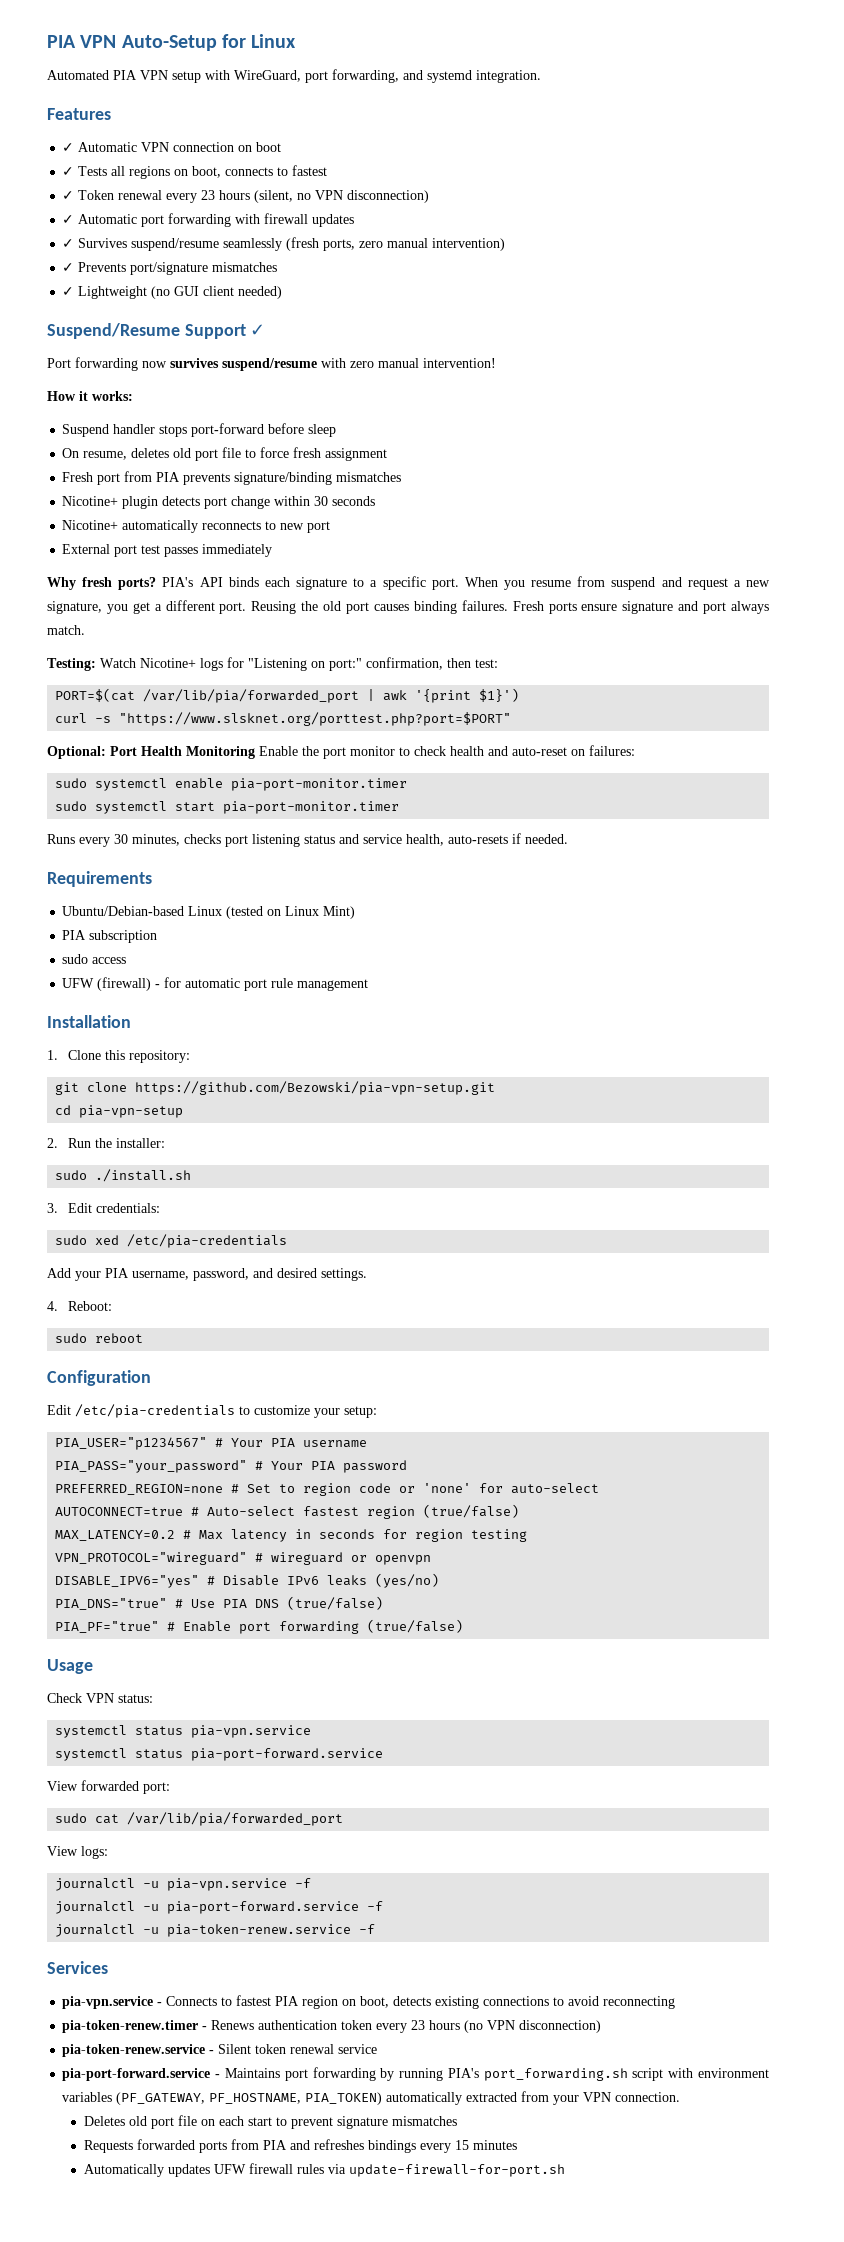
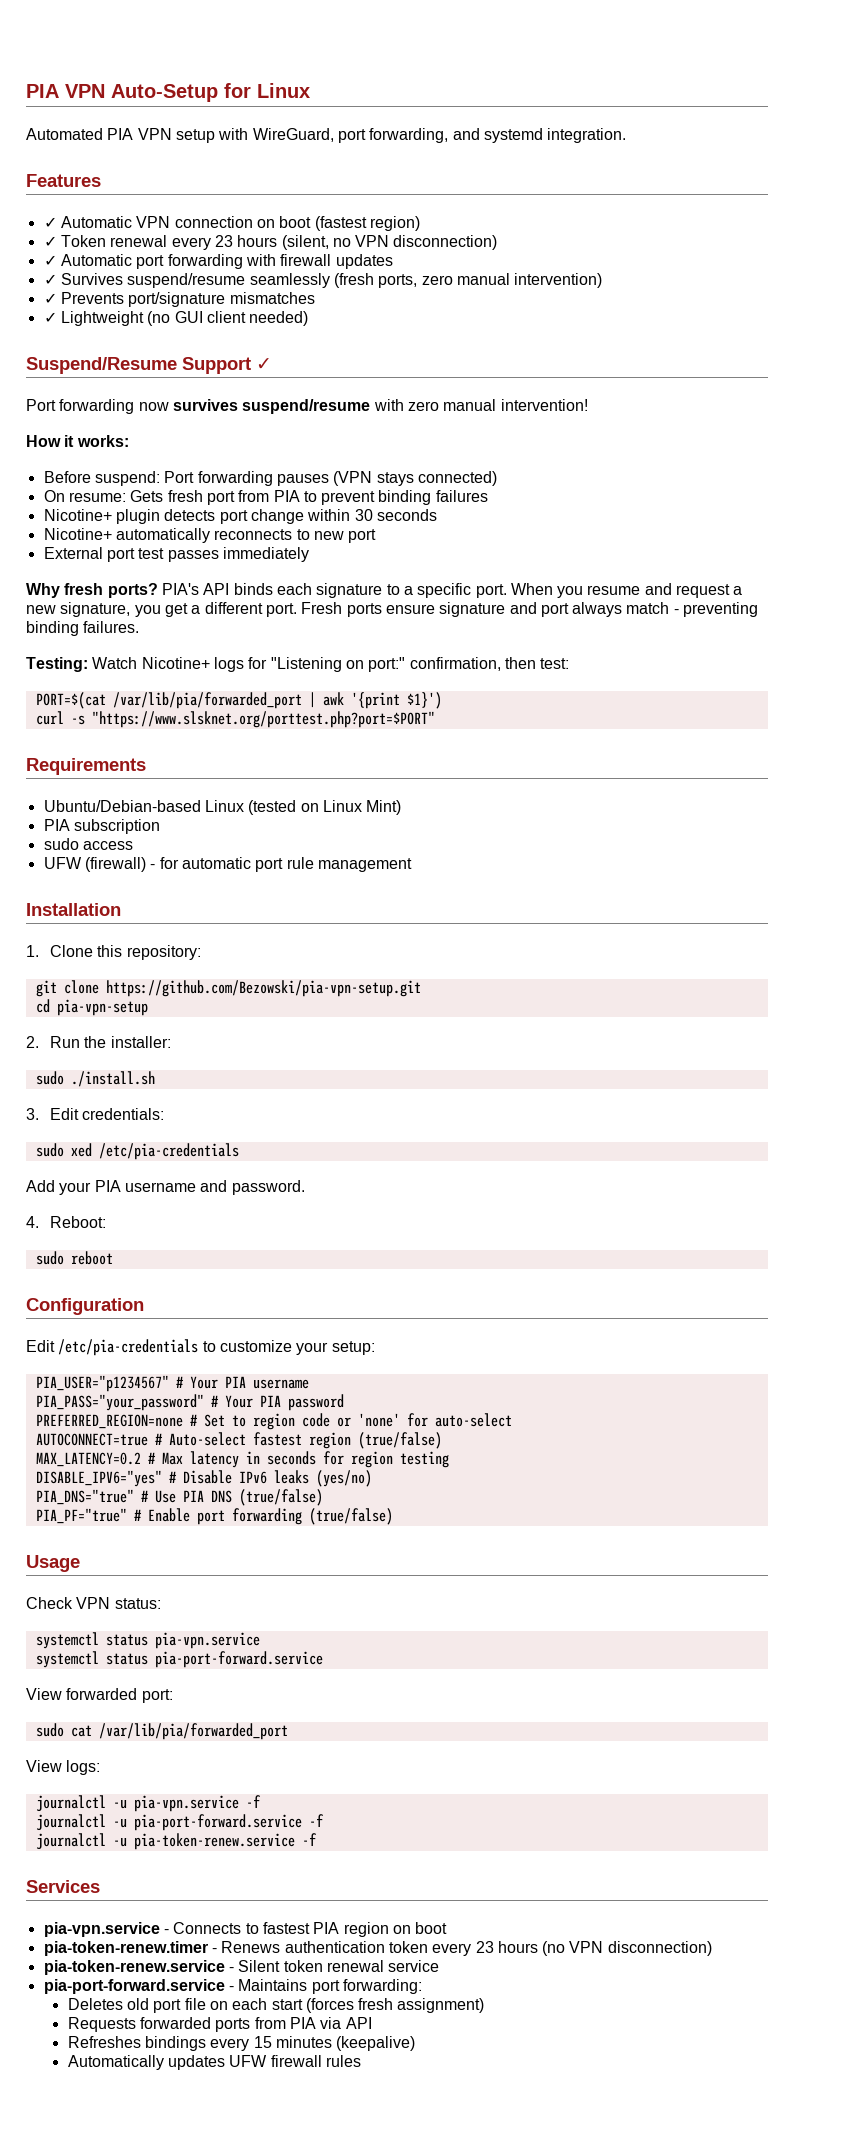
- ✓ Automatic VPN connection on boot
- ✓ Tests all regions on boot, connects to fastest
+ ✓ Automatic VPN connection on boot (fastest region)
- Suspend handler stops port-forward before sleep
- On resume, deletes old port file to force fresh assignment
- Fresh port from PIA prevents signature/binding mismatches
+ Before suspend: Port forwarding pauses (VPN stays connected)
+ On resume: Gets fresh port from PIA to prevent binding failures
- When you resume from suspend and request a new signature, you get a different port.
+ When you resume and request a new signature, you get a different port.
- Reusing the old port causes binding failures.
- Fresh ports ensure signature and port always match.
+ Fresh ports ensure signature and port always match - preventing binding failures.
- Optional: Port Health Monitoring Enable the port monitor to check health and auto-reset on failures:
- sudo systemctl enable pia-port-monitor.timer
- sudo systemctl start pia-port-monitor.timer
- Runs every 30 minutes, checks port listening status and service health, auto-resets if needed.
- Add your PIA username, password, and desired settings.
+ Add your PIA username and password.
- VPN_PROTOCOL="wireguard" # wireguard or openvpn
- pia-vpn.service - Connects to fastest PIA region on boot, detects existing connections to avoid reconnecting
+ pia-vpn.service - Connects to fastest PIA region on boot
- pia-port-forward.service - Maintains port forwarding by running PIA's port_forwarding.sh script with environment variables (PF_GATEWAY, PF_HOSTNAME, PIA_TOKEN) automatically extracted from your VPN connection.
+ pia-port-forward.service - Maintains port forwarding:
- Deletes old port file on each start to prevent signature mismatches
+ Deletes old port file on each start (forces fresh assignment)
- Requests forwarded ports from PIA and refreshes bindings every 15 minutes
+ Requests forwarded ports from PIA via API
+ Refreshes bindings every 15 minutes (keepalive)
- Automatically updates UFW firewall rules via update-firewall-for-port.sh
+ Automatically updates UFW firewall rules

